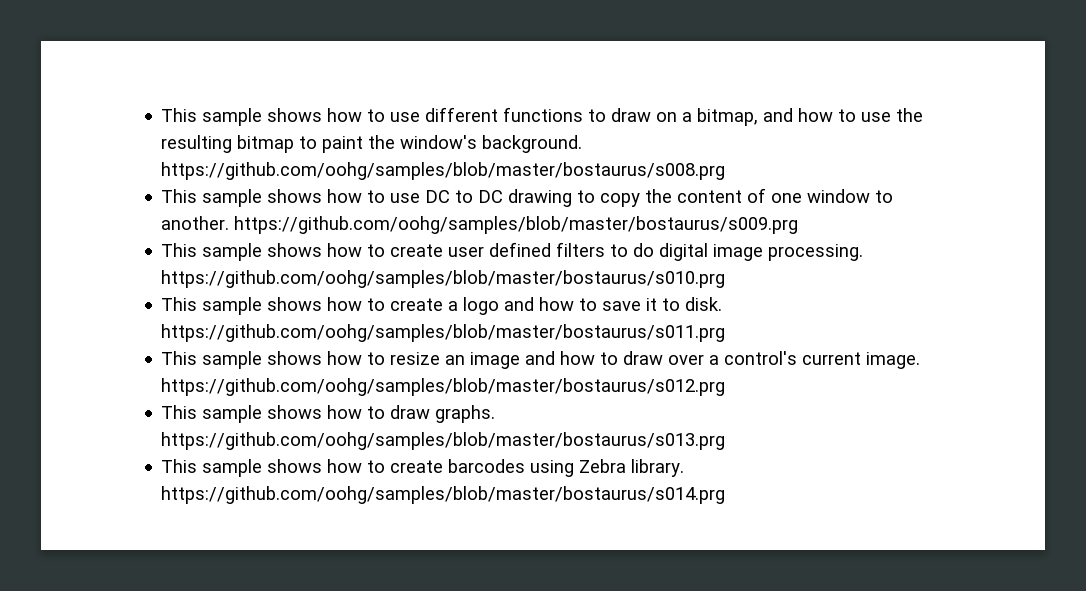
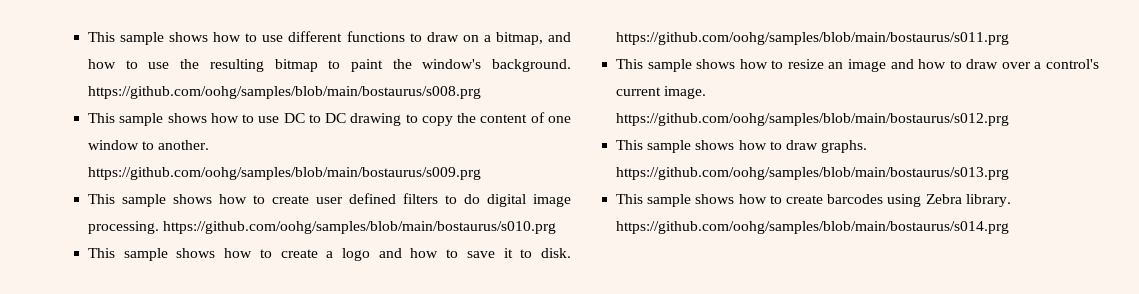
- This sample shows how to use different functions to draw on a bitmap, and how to use the resulting bitmap to paint the window's background. https://github.com/oohg/samples/blob/master/bostaurus/s008.prg
+ This sample shows how to use different functions to draw on a bitmap, and how to use the resulting bitmap to paint the window's background. https://github.com/oohg/samples/blob/main/bostaurus/s008.prg
- This sample shows how to use DC to DC drawing to copy the content of one window to another. https://github.com/oohg/samples/blob/master/bostaurus/s009.prg
+ This sample shows how to use DC to DC drawing to copy the content of one window to another. https://github.com/oohg/samples/blob/main/bostaurus/s009.prg
- This sample shows how to create user defined filters to do digital image processing. https://github.com/oohg/samples/blob/master/bostaurus/s010.prg
+ This sample shows how to create user defined filters to do digital image processing. https://github.com/oohg/samples/blob/main/bostaurus/s010.prg
- This sample shows how to create a logo and how to save it to disk. https://github.com/oohg/samples/blob/master/bostaurus/s011.prg
+ This sample shows how to create a logo and how to save it to disk. https://github.com/oohg/samples/blob/main/bostaurus/s011.prg
- This sample shows how to resize an image and how to draw over a control's current image. https://github.com/oohg/samples/blob/master/bostaurus/s012.prg
+ This sample shows how to resize an image and how to draw over a control's current image. https://github.com/oohg/samples/blob/main/bostaurus/s012.prg
- This sample shows how to draw graphs. https://github.com/oohg/samples/blob/master/bostaurus/s013.prg
+ This sample shows how to draw graphs. https://github.com/oohg/samples/blob/main/bostaurus/s013.prg
- This sample shows how to create barcodes using Zebra library. https://github.com/oohg/samples/blob/master/bostaurus/s014.prg
+ This sample shows how to create barcodes using Zebra library. https://github.com/oohg/samples/blob/main/bostaurus/s014.prg

